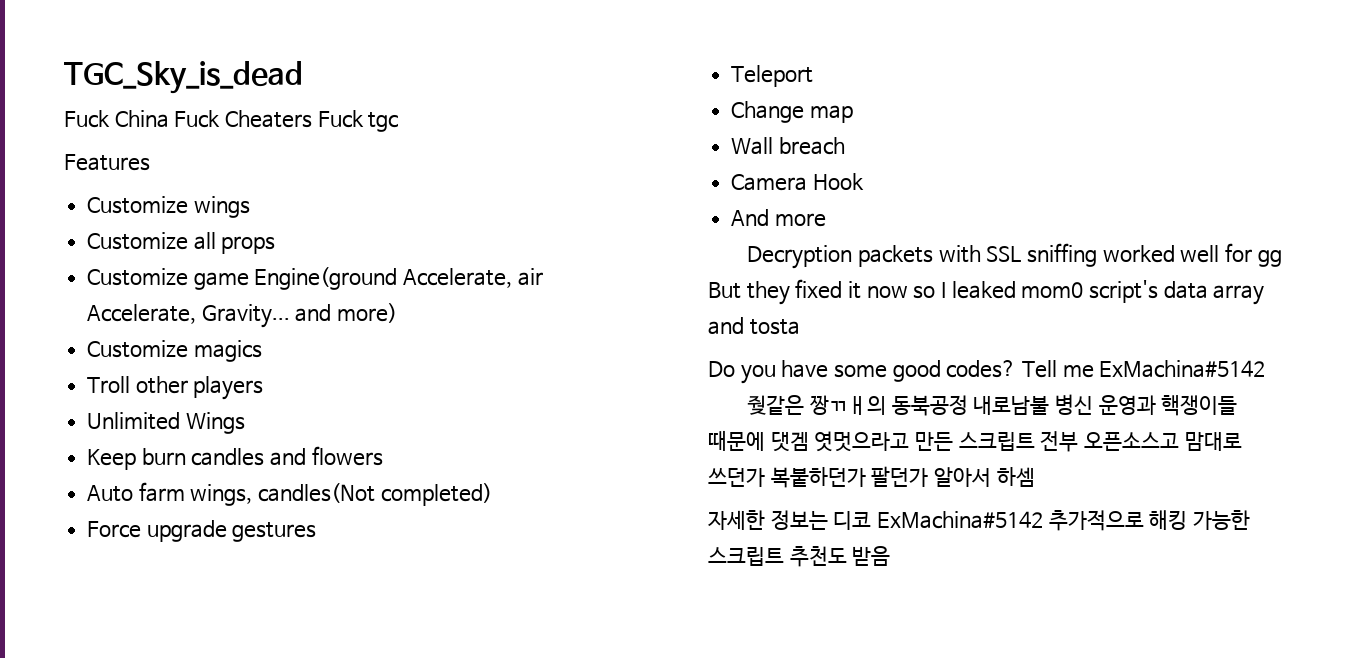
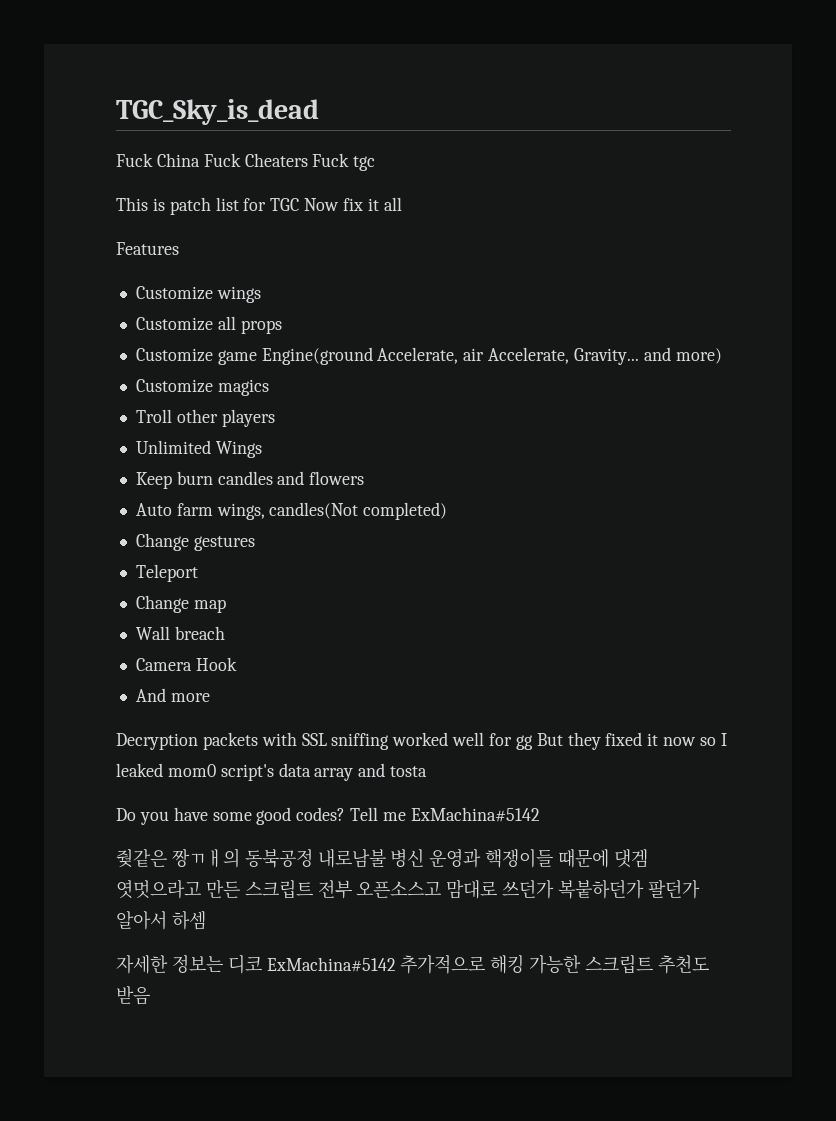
+ This is patch list for TGC Now fix it all
- Force upgrade gestures
+ Change gestures

